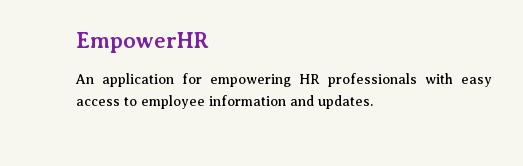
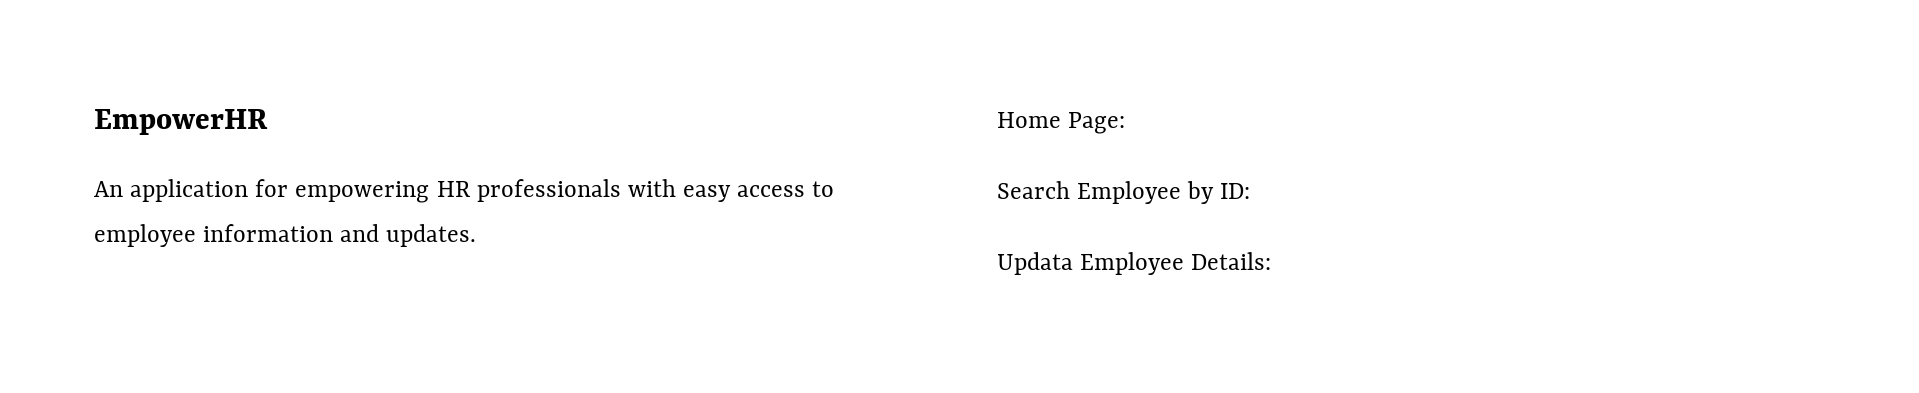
+ Home Page:
+ Search Employee by ID:
+ Updata Employee Details:

